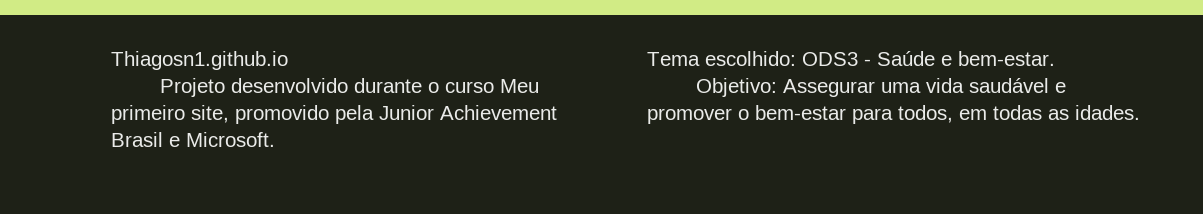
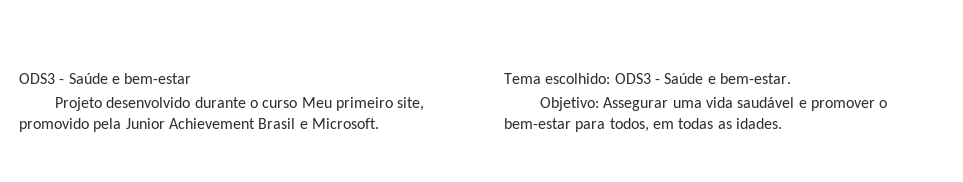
- Thiagosn1.github.io
+ ODS3 - Saúde e bem-estar

